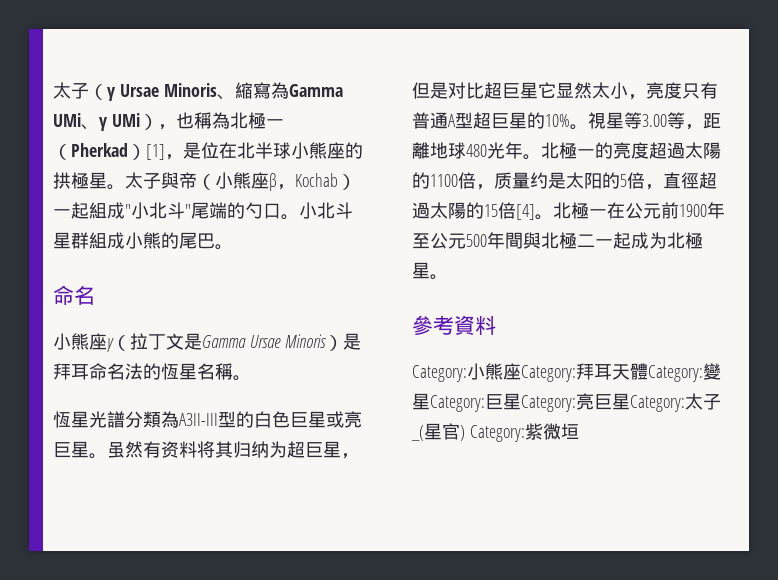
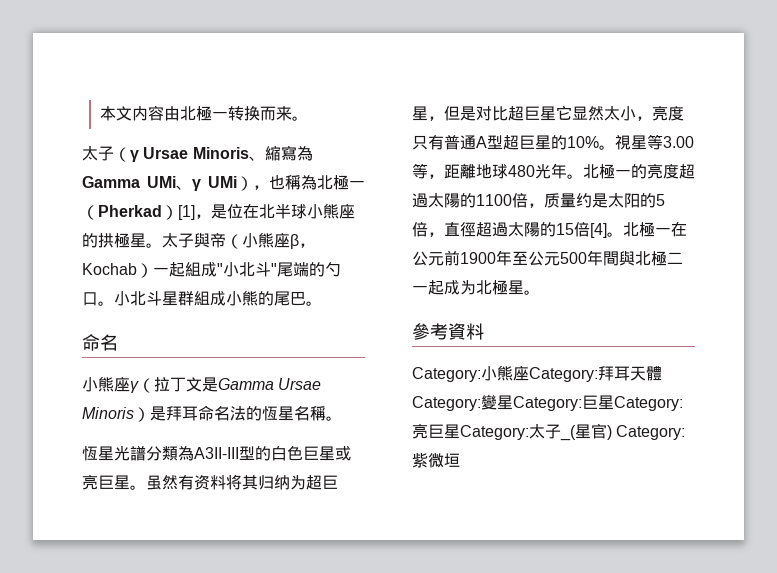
+ 本文内容由北極一转换而来。

